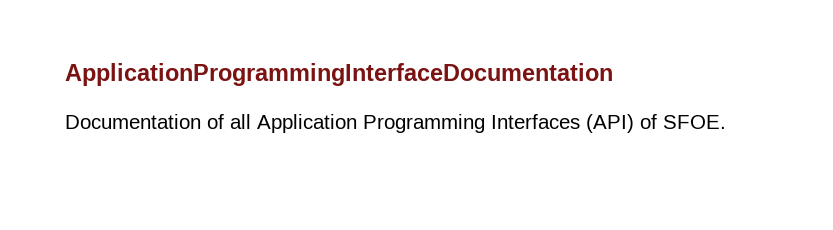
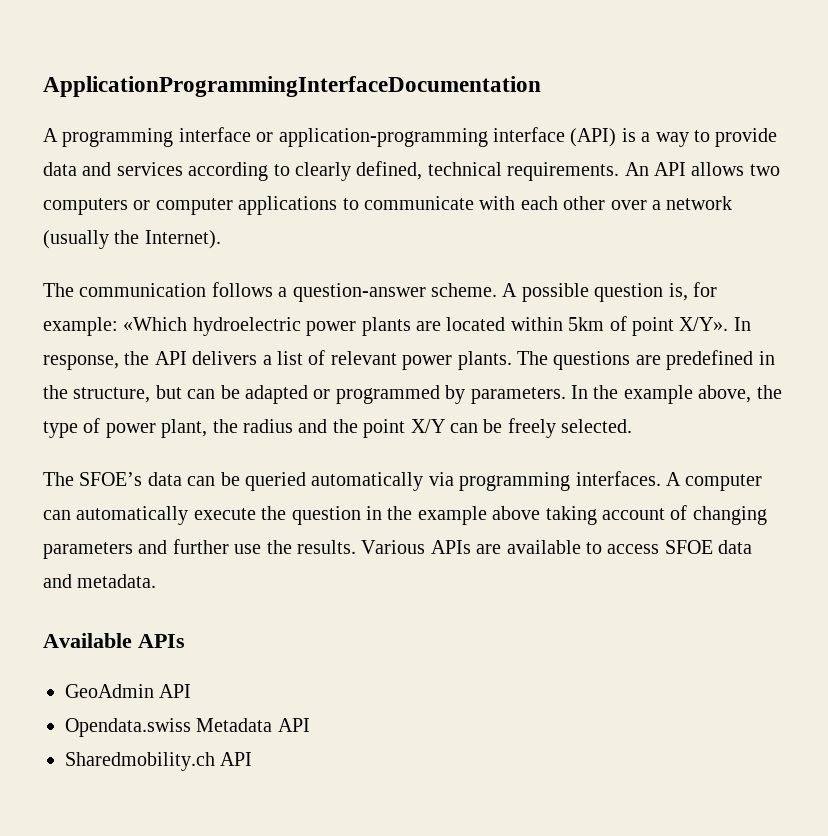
- Documentation of all Application Programming Interfaces (API) of SFOE.
+ A programming interface or application-programming interface (API) is a way to provide data and services according to clearly defined, technical requirements. An API allows two computers or computer applications to communicate with each other over a network (usually the Internet).
+ The communication follows a question-answer scheme. A possible question is, for example: «Which hydroelectric power plants are located within 5km of point X/Y». In response, the API delivers a list of relevant power plants. The questions are predefined in the structure, but can be adapted or programmed by parameters. In the example above, the type of power plant, the radius and the point X/Y can be freely selected.
+ The SFOE’s data can be queried automatically via programming interfaces. A computer can automatically execute the question in the example above taking account of changing parameters and further use the results. Various APIs are available to access SFOE data and metadata.
+ Available APIs
+ GeoAdmin API
+ Opendata.swiss Metadata API
+ Sharedmobility.ch API

